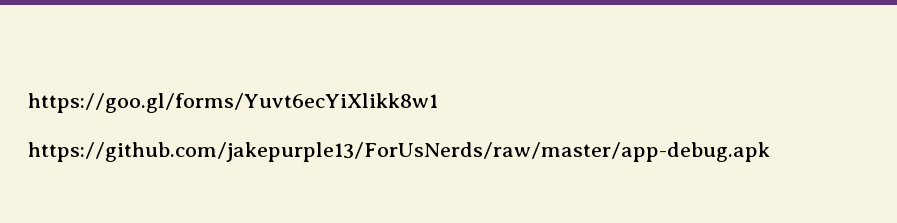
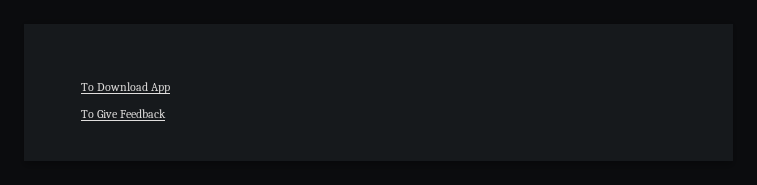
- https://goo.gl/forms/Yuvt6ecYiXlikk8w1
- https://github.com/jakepurple13/ForUsNerds/raw/master/app-debug.apk
+ To Download App
+ To Give Feedback

